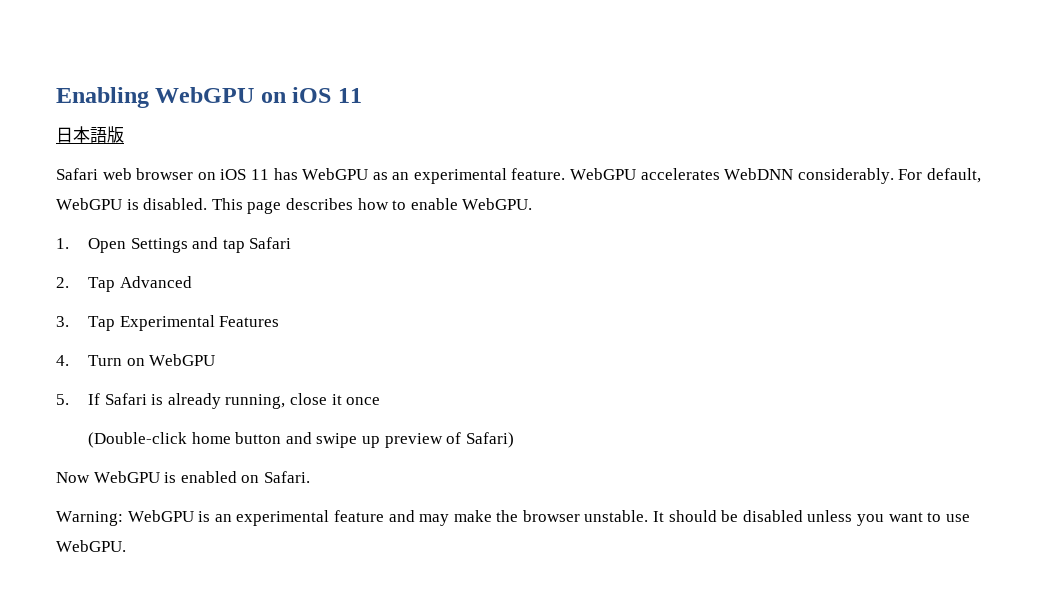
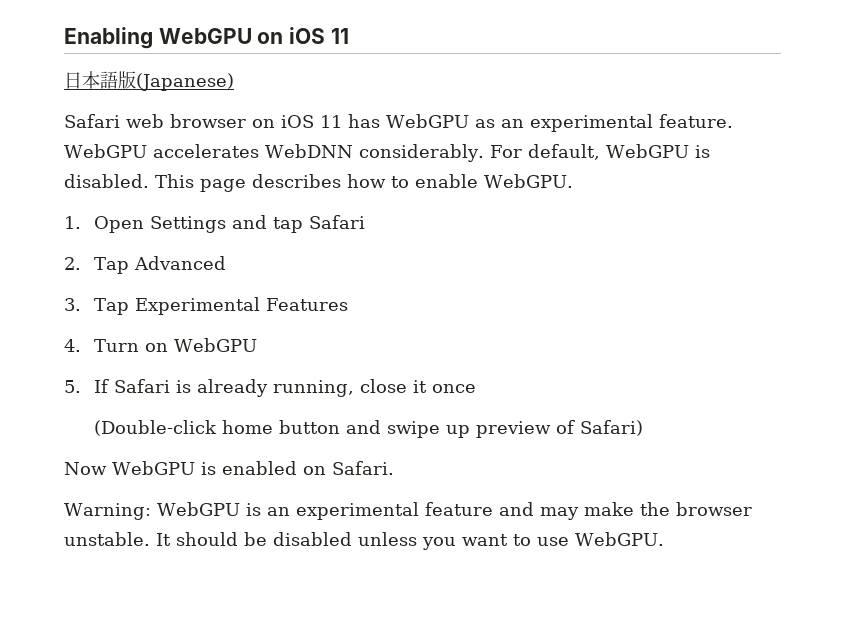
- 日本語版
+ 日本語版(Japanese)

